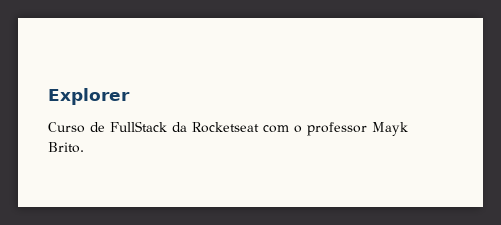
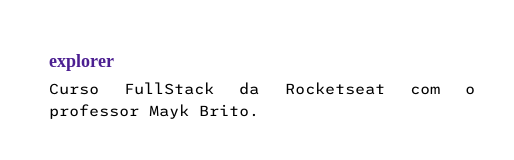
- Explorer
+ explorer
- Curso de FullStack da Rocketseat com o professor Mayk Brito.
+ Curso FullStack da Rocketseat com o professor Mayk Brito.

